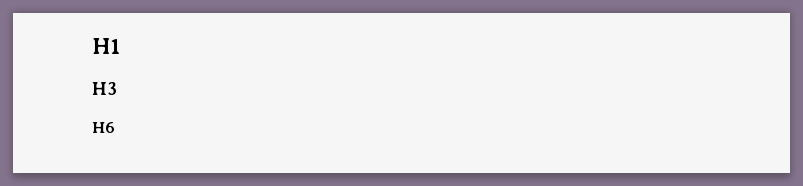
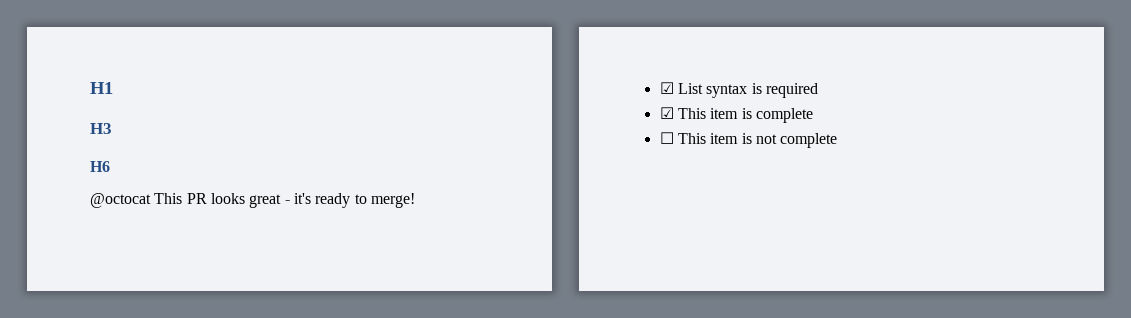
+ @octocat This PR looks great - it's ready to merge!
+ ☑ List syntax is required
+ ☑ This item is complete
+ ☐ This item is not complete

